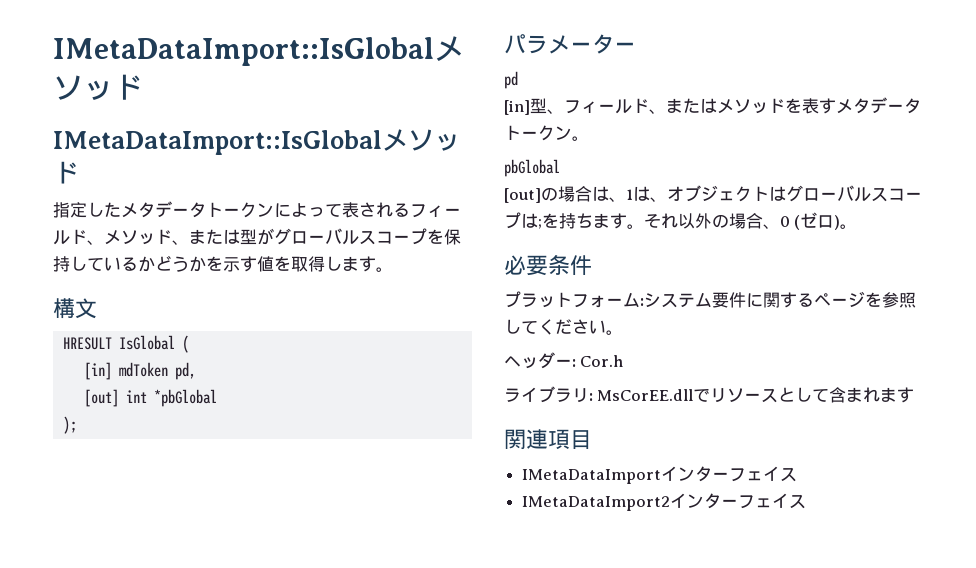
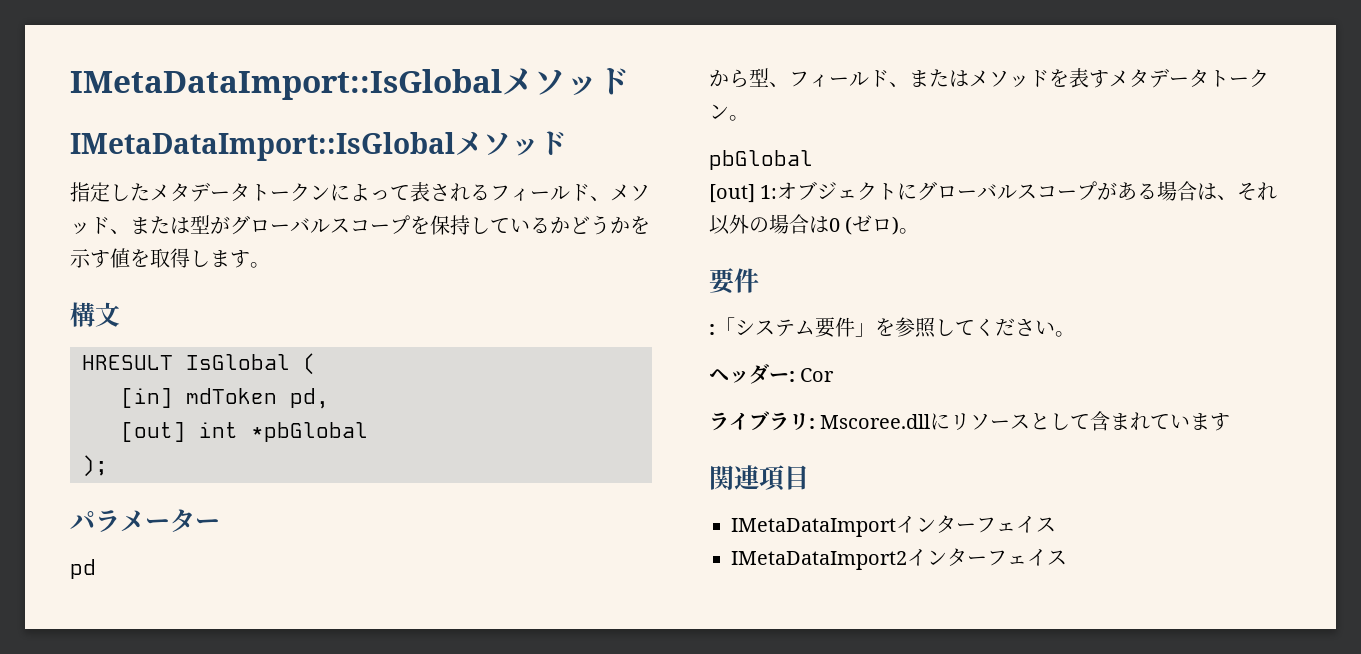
- [in]型、フィールド、またはメソッドを表すメタデータトークン。
+ から型、フィールド、またはメソッドを表すメタデータトークン。
- [out]の場合は、1は、オブジェクトはグローバルスコープは;を持ちます。それ以外の場合、0 (ゼロ)。
- 必要条件
+ [out] 1:オブジェクトにグローバルスコープがある場合は、それ以外の場合は0 (ゼロ)。
+ 要件
- プラットフォーム:システム要件に関するページを参照してください。
+ :「システム要件」を参照してください。
- ヘッダー: Cor.h
+ ヘッダー: Cor
- ライブラリ: MsCorEE.dllでリソースとして含まれます
+ ライブラリ: Mscoree.dllにリソースとして含まれています

